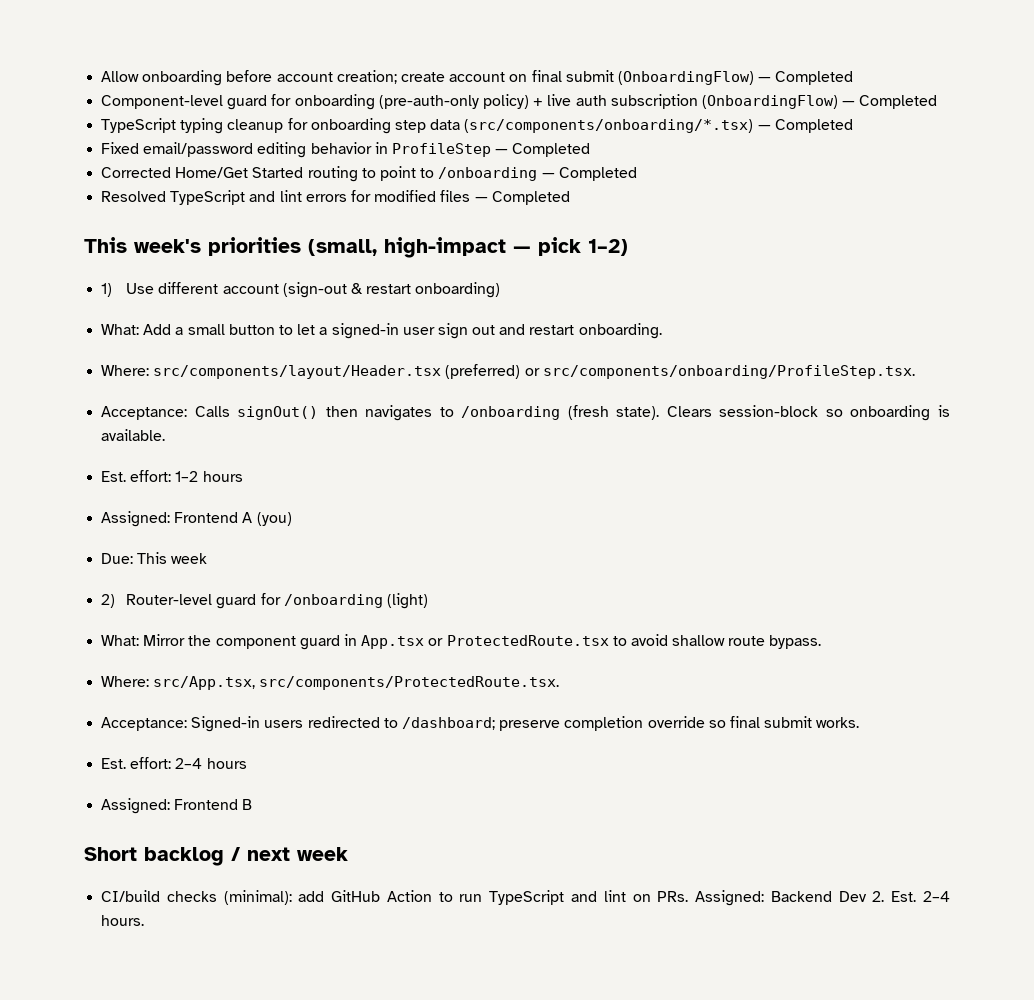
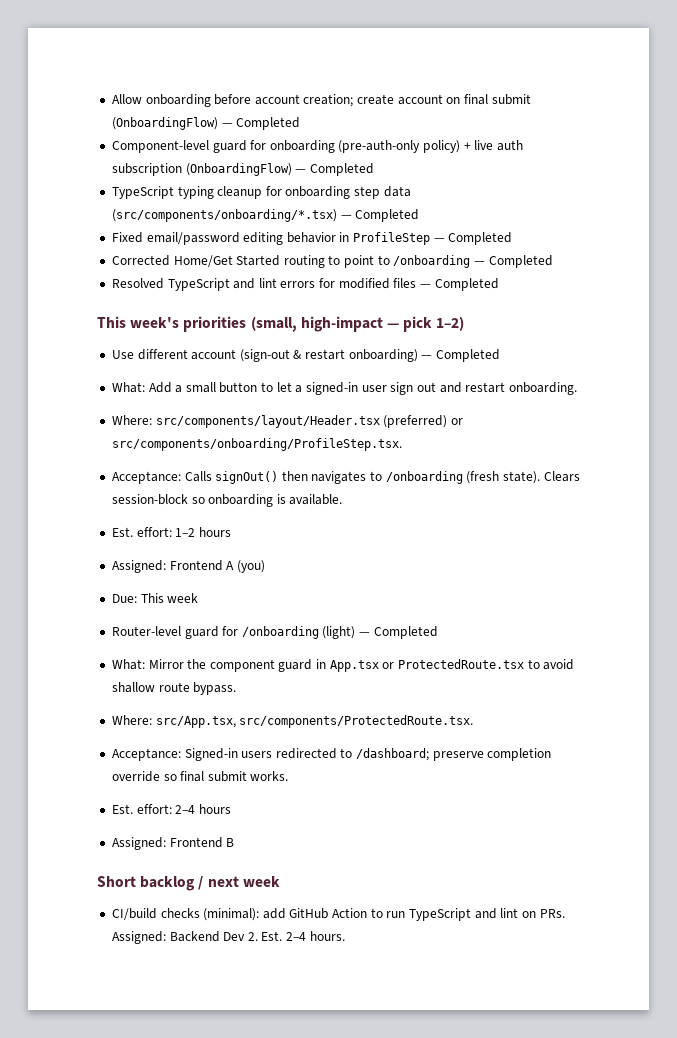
- 1) Use different account (sign-out & restart onboarding)
+ Use different account (sign-out & restart onboarding) — Completed
- 2) Router-level guard for /onboarding (light)
+ Router-level guard for /onboarding (light) — Completed

